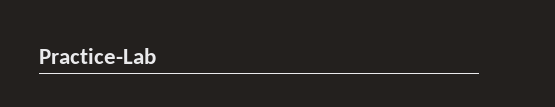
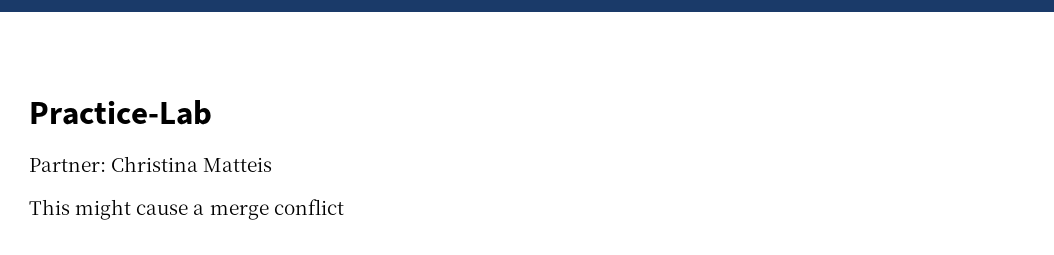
+ Partner: Christina Matteis
+ This might cause a merge conflict

